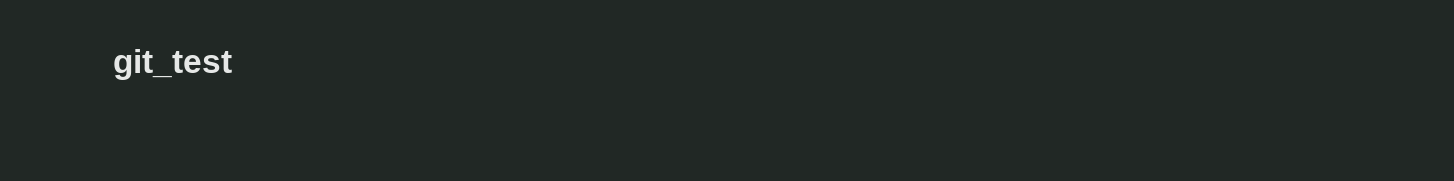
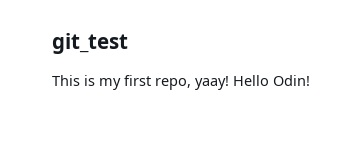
+ This is my first repo, yaay! Hello Odin!

